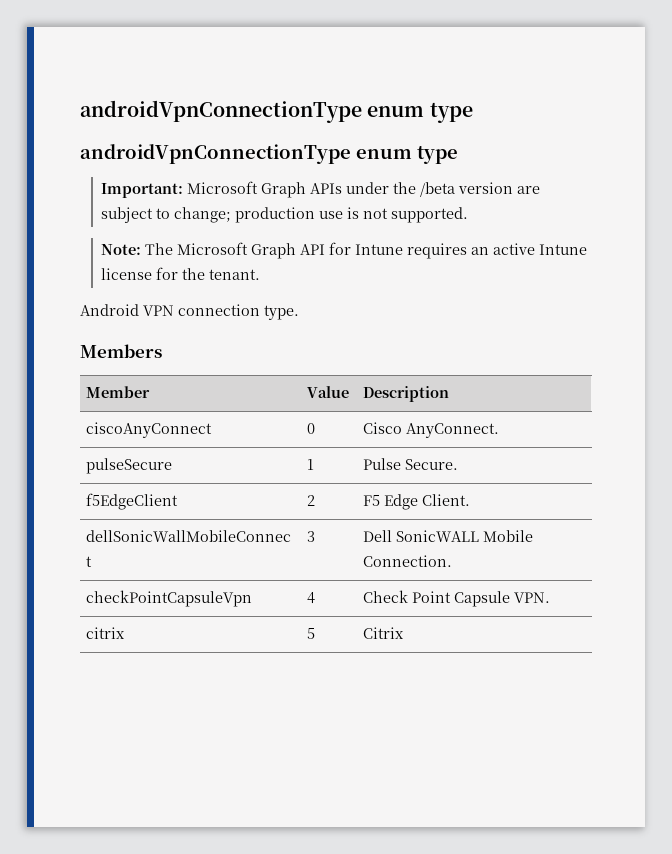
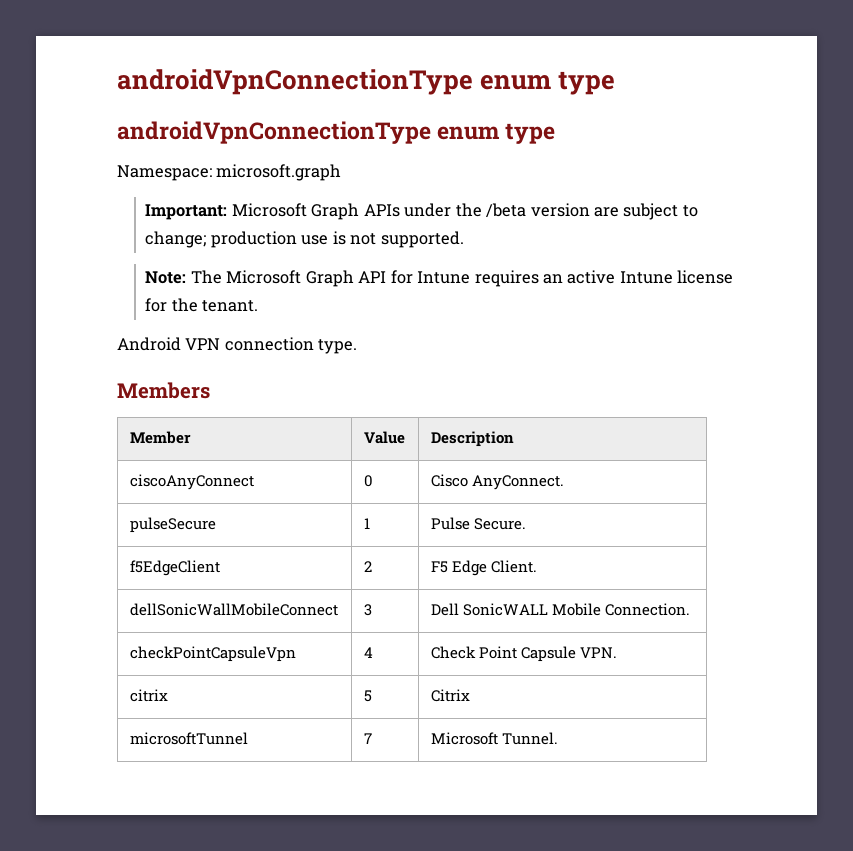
+ Namespace: microsoft.graph
+ microsoftTunnel | 7 | Microsoft Tunnel.

